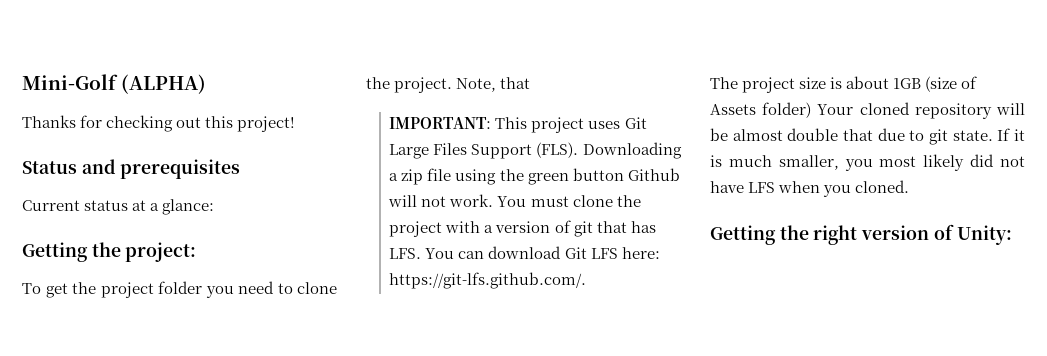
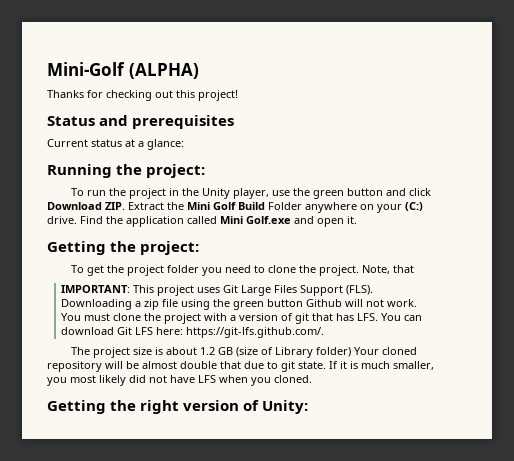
+ Running the project:
+ To run the project in the Unity player, use the green button and click Download ZIP. Extract the Mini Golf Build Folder anywhere on your (C:) drive. Find the application called Mini Golf.exe and open it.
- The project size is about 1GB (size of Assets folder) Your cloned repository will be almost double that due to git state.
+ The project size is about 1.2 GB (size of Library folder) Your cloned repository will be almost double that due to git state.

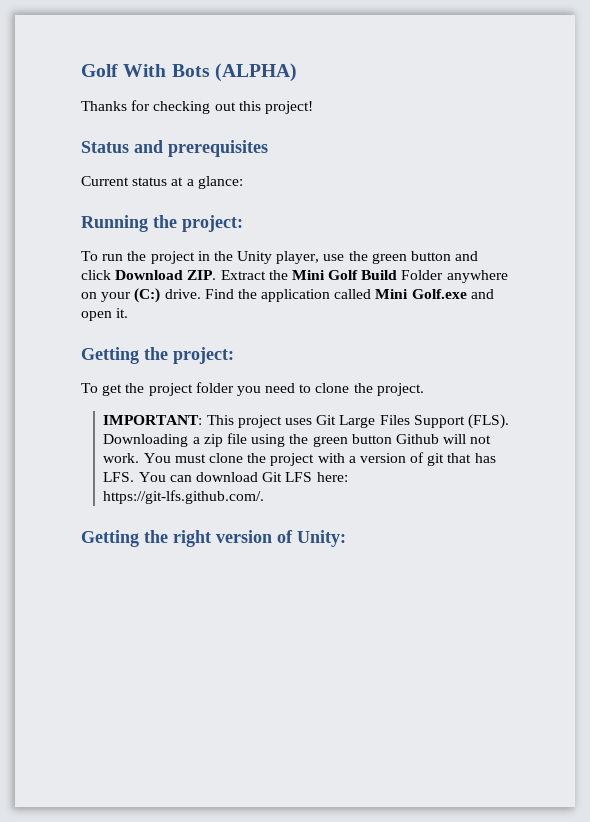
- Mini-Golf (ALPHA)
+ Golf With Bots (ALPHA)
- Note, that
- The project size is about 1.2 GB (size of Library folder) Your cloned repository will be almost double that due to git state. If it is much smaller, you most likely did not have LFS when you cloned.

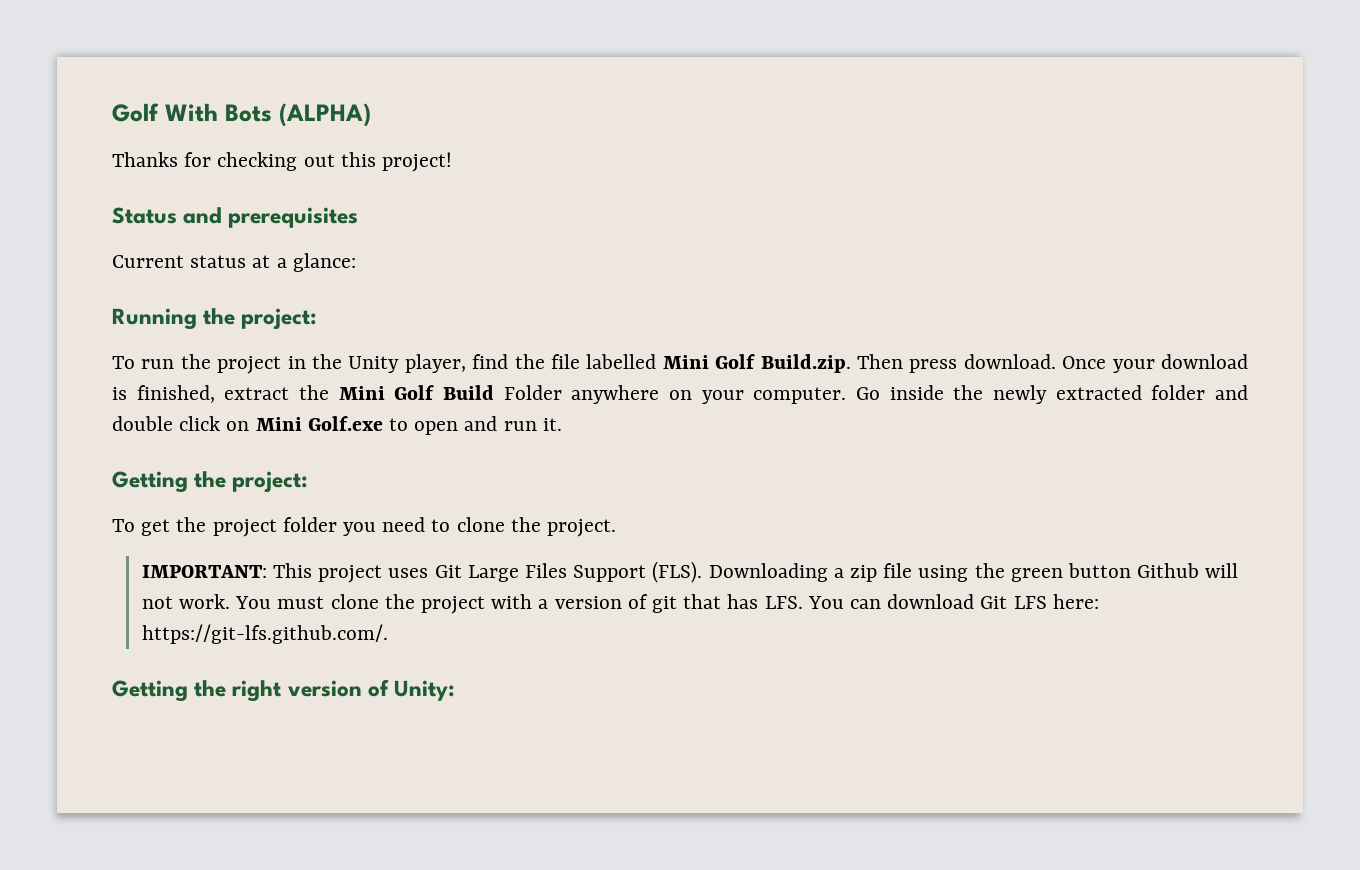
- To run the project in the Unity player, use the green button and click Download ZIP. Extract the Mini Golf Build Folder anywhere on your (C:) drive. Find the application called Mini Golf.exe and open it.
+ To run the project in the Unity player, find the file labelled Mini Golf Build.zip. Then press download. Once your download is finished, extract the Mini Golf Build Folder anywhere on your computer. Go inside the newly extracted folder and double click on Mini Golf.exe to open and run it.

